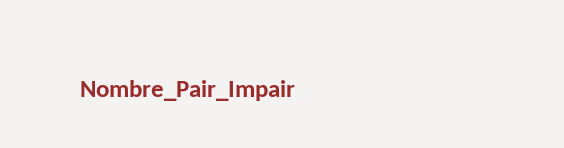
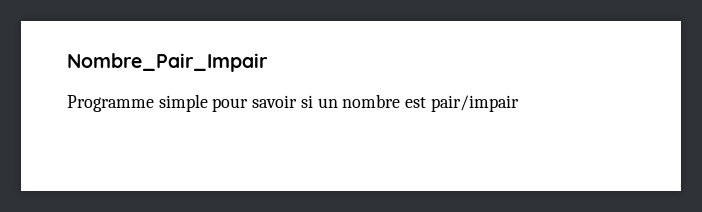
+ Programme simple pour savoir si un nombre est pair/impair

